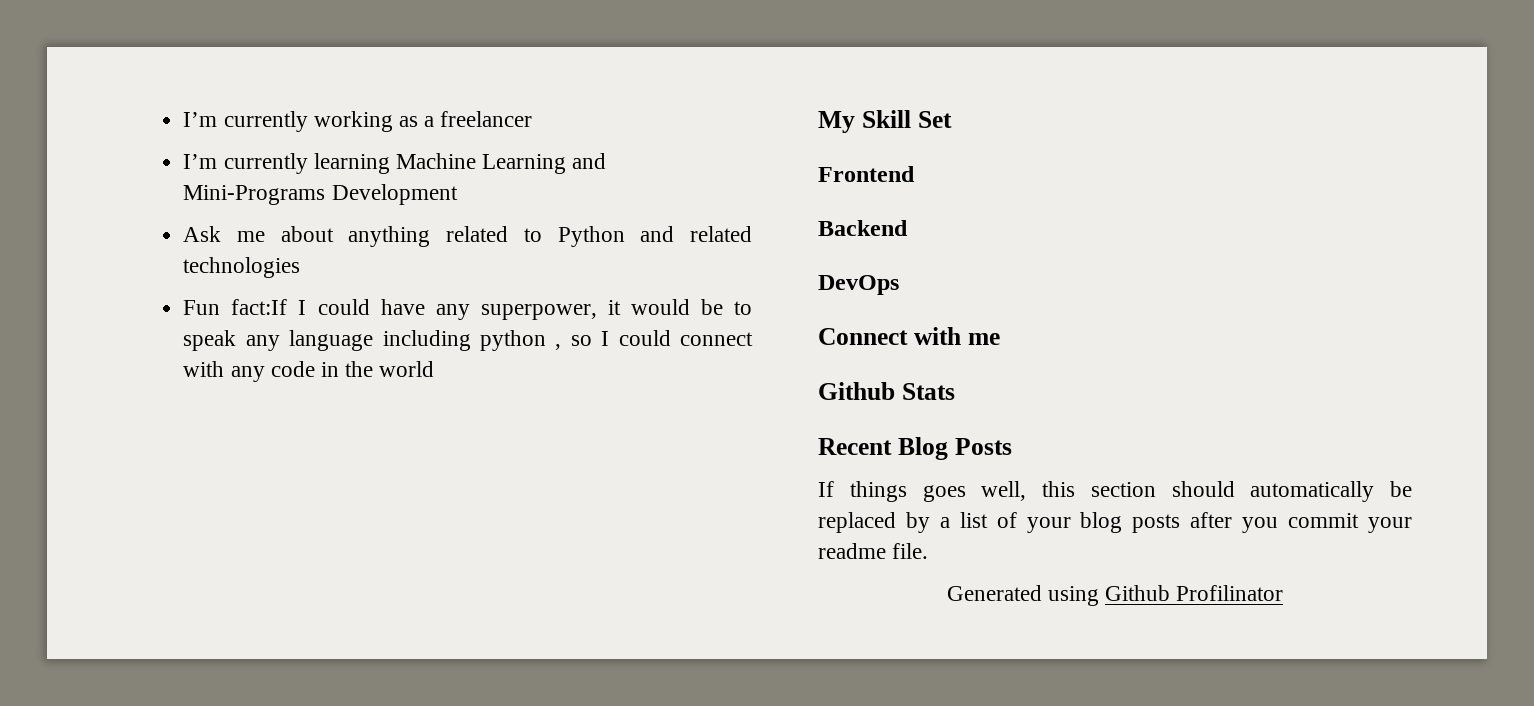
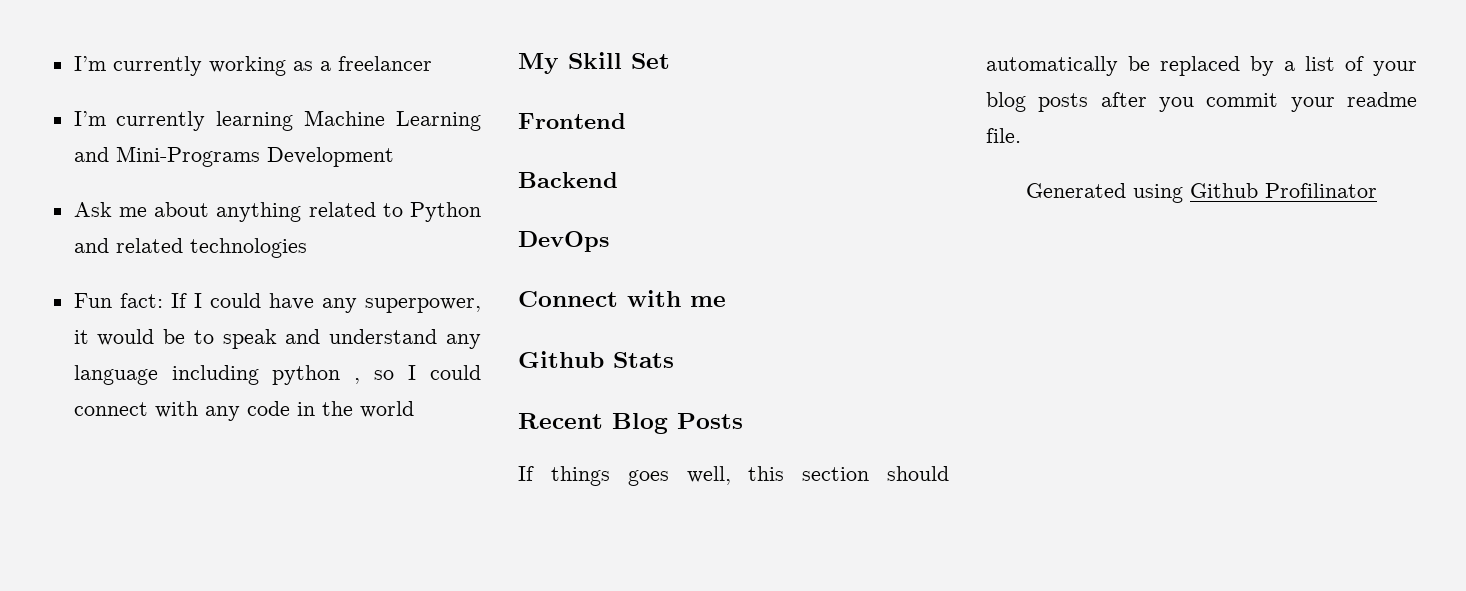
- Fun fact:If I could have any superpower, it would be to speak any language including python , so I could connect with any code in the world
+ Fun fact: If I could have any superpower, it would be to speak and understand any language including python , so I could connect with any code in the world

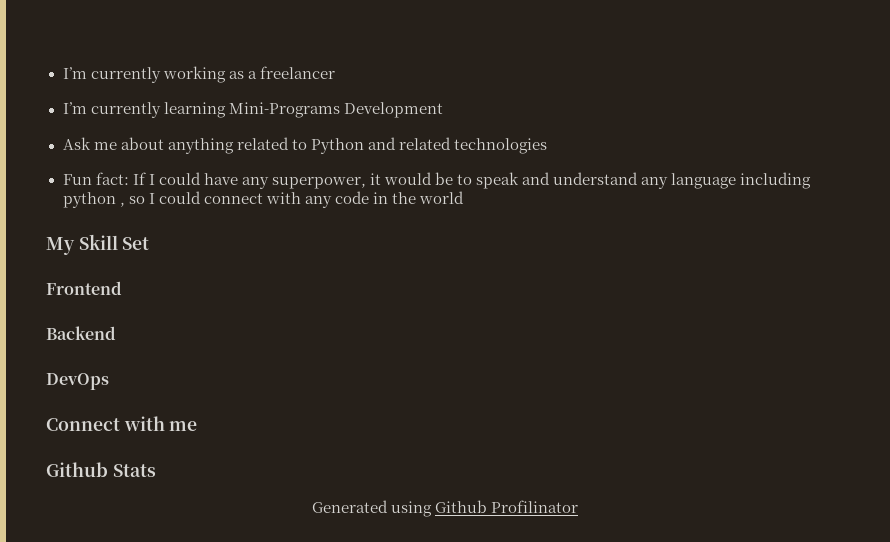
- I’m currently learning Machine Learning and Mini-Programs Development
+ I’m currently learning Mini-Programs Development
- Recent Blog Posts
- If things goes well, this section should automatically be replaced by a list of your blog posts after you commit your readme file.

